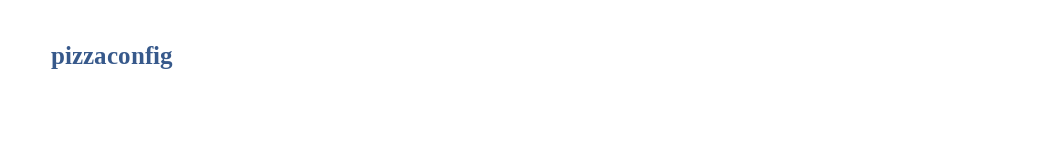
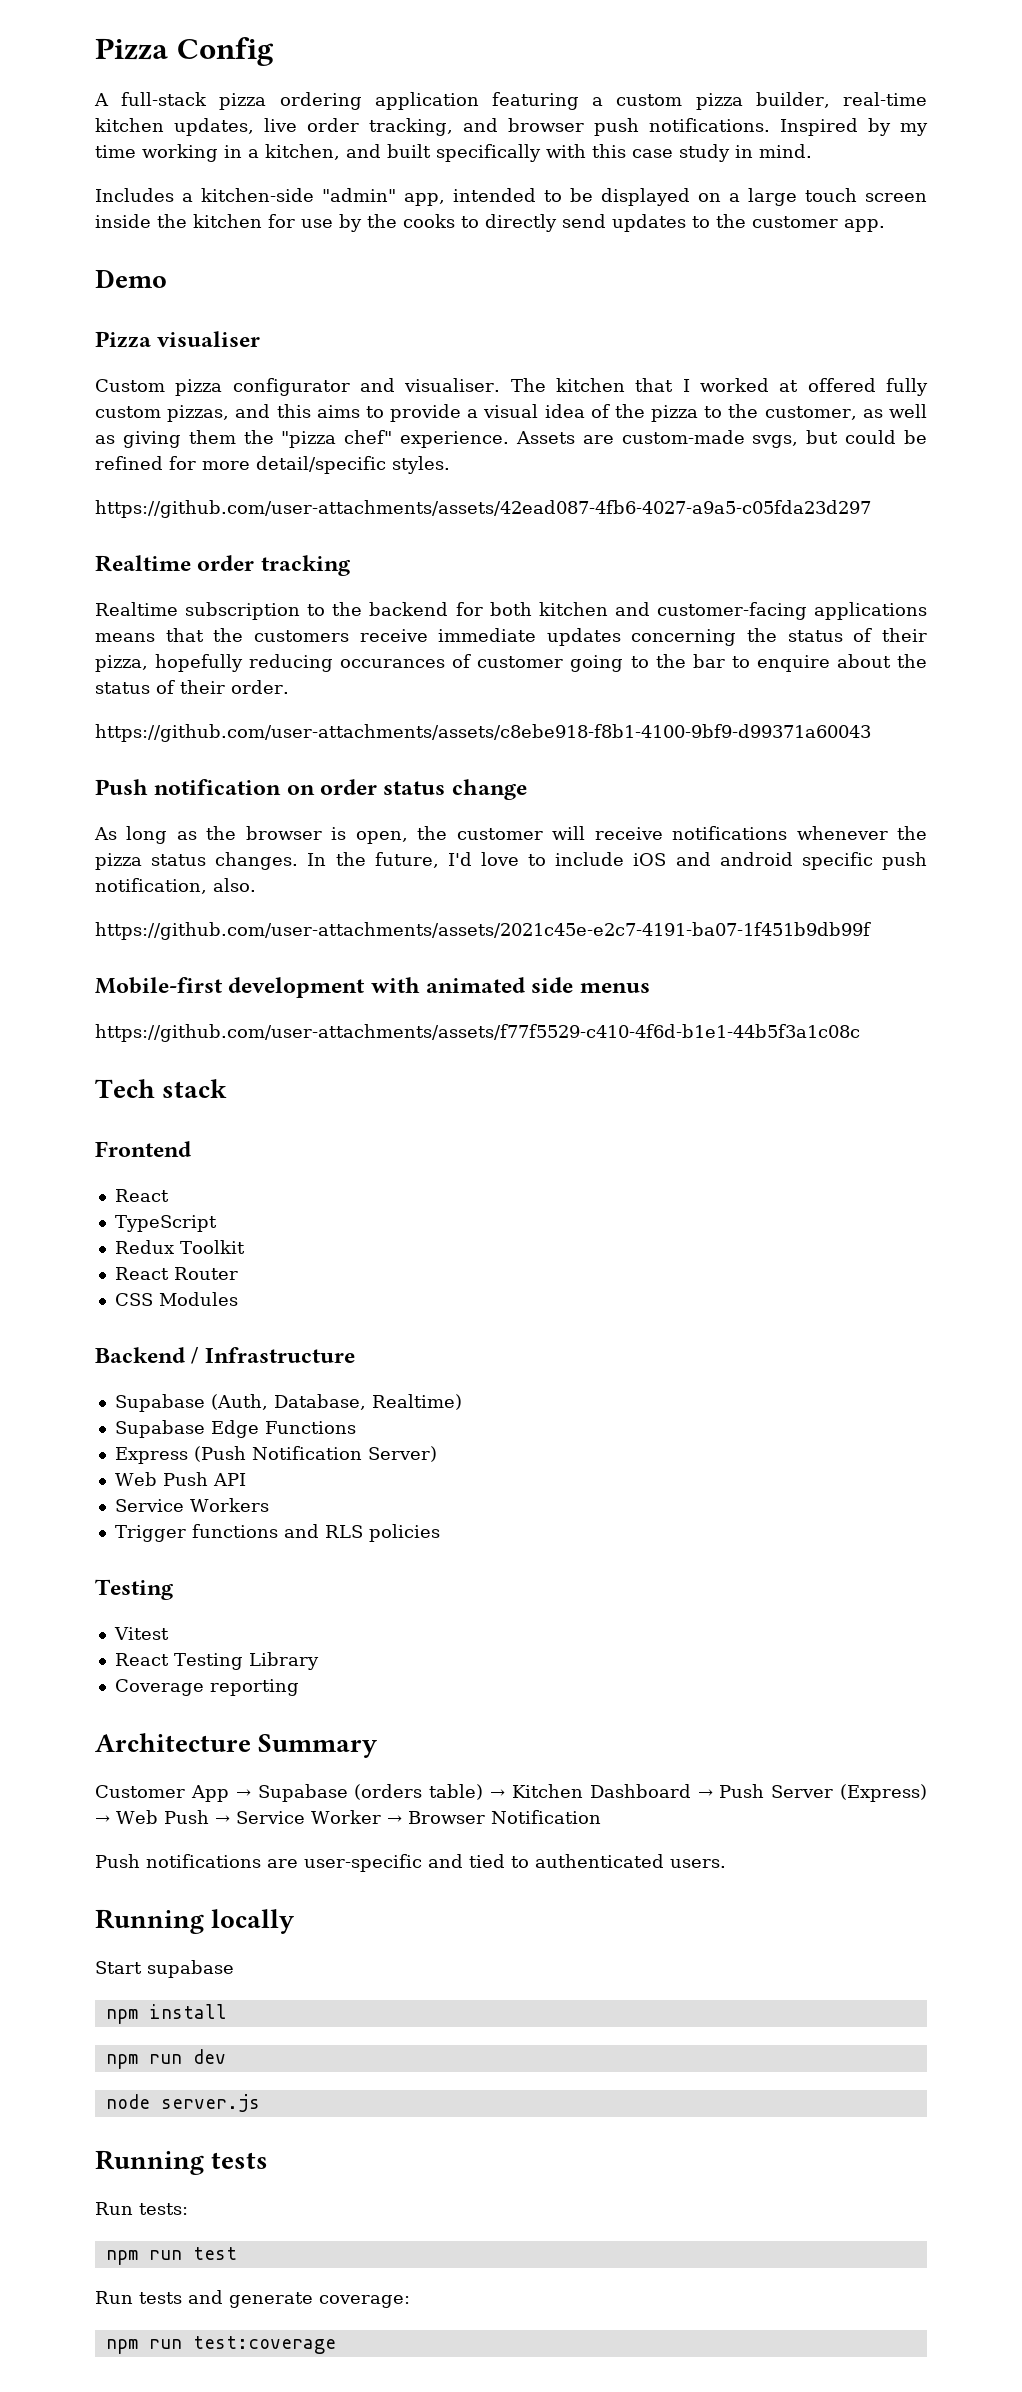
- pizzaconfig
+ Pizza Config
+ A full-stack pizza ordering application featuring a custom pizza builder, real-time kitchen updates, live order tracking, and browser push notifications. Inspired by my time working in a kitchen, and built specifically with this case study in mind.
+ Includes a kitchen-side "admin" app, intended to be displayed on a large touch screen inside the kitchen for use by the cooks to directly send updates to the customer app.
+ Demo
+ Pizza visualiser
+ Custom pizza configurator and visualiser. The kitchen that I worked at offered fully custom pizzas, and this aims to provide a visual idea of the pizza to the customer, as well as giving them the "pizza chef" experience. Assets are custom-made svgs, but could be refined for more detail/specific styles.
+ https://github.com/user-attachments/assets/42ead087-4fb6-4027-a9a5-c05fda23d297
+ Realtime order tracking
+ Realtime subscription to the backend for both kitchen and customer-facing applications means that the customers receive immediate updates concerning the status of their pizza, hopefully reducing occurances of customer going to the bar to enquire about the status of their order.
+ https://github.com/user-attachments/assets/c8ebe918-f8b1-4100-9bf9-d99371a60043
+ Push notification on order status change
+ As long as the browser is open, the customer will receive notifications whenever the pizza status changes. In the future, I'd love to include iOS and android specific push notification, also.
+ https://github.com/user-attachments/assets/2021c45e-e2c7-4191-ba07-1f451b9db99f
+ Mobile-first development with animated side menus
+ https://github.com/user-attachments/assets/f77f5529-c410-4f6d-b1e1-44b5f3a1c08c
+ Tech stack
+ Frontend
+ React
+ TypeScript
+ Redux Toolkit
+ React Router
+ CSS Modules
+ Backend / Infrastructure
+ Supabase (Auth, Database, Realtime)
+ Supabase Edge Functions
+ Express (Push Notification Server)
+ Web Push API
+ Service Workers
+ Trigger functions and RLS policies
+ Testing
+ Vitest
+ React Testing Library
+ Coverage reporting
+ Architecture Summary
+ Customer App → Supabase (orders table) → Kitchen Dashboard → Push Server (Express) → Web Push → Service Worker → Browser Notification
+ Push notifications are user-specific and tied to authenticated users.
+ Running locally
+ Start supabase
+ npm install
+ npm run dev
+ node server.js
+ Running tests
+ Run tests:
+ npm run test
+ Run tests and generate coverage:
+ npm run test:coverage

